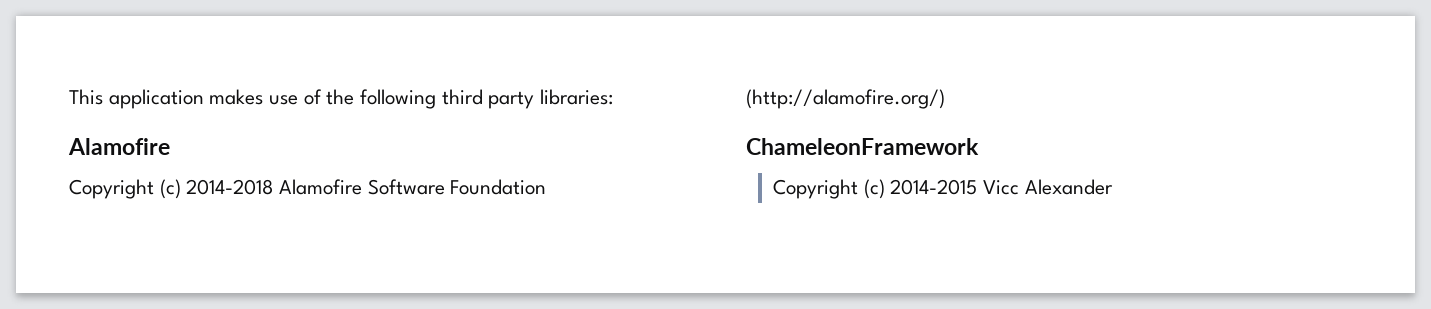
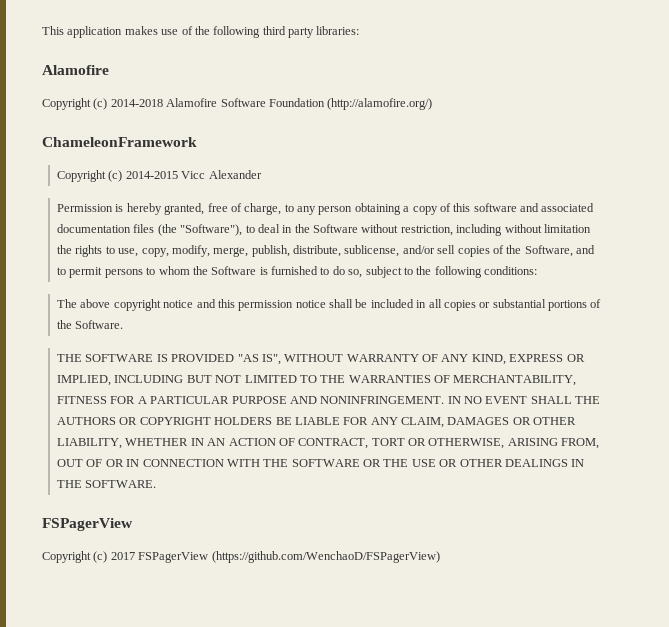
+ Permission is hereby granted, free of charge, to any person obtaining a copy of this software and associated documentation files (the "Software"), to deal in the Software without restriction, including without limitation the rights to use, copy, modify, merge, publish, distribute, sublicense, and/or sell copies of the Software, and to permit persons to whom the Software is furnished to do so, subject to the following conditions:
+ The above copyright notice and this permission notice shall be included in all copies or substantial portions of the Software.
+ THE SOFTWARE IS PROVIDED "AS IS", WITHOUT WARRANTY OF ANY KIND, EXPRESS OR IMPLIED, INCLUDING BUT NOT LIMITED TO THE WARRANTIES OF MERCHANTABILITY, FITNESS FOR A PARTICULAR PURPOSE AND NONINFRINGEMENT. IN NO EVENT SHALL THE AUTHORS OR COPYRIGHT HOLDERS BE LIABLE FOR ANY CLAIM, DAMAGES OR OTHER LIABILITY, WHETHER IN AN ACTION OF CONTRACT, TORT OR OTHERWISE, ARISING FROM, OUT OF OR IN CONNECTION WITH THE SOFTWARE OR THE USE OR OTHER DEALINGS IN THE SOFTWARE.
+ FSPagerView
+ Copyright (c) 2017 FSPagerView (https://github.com/WenchaoD/FSPagerView)

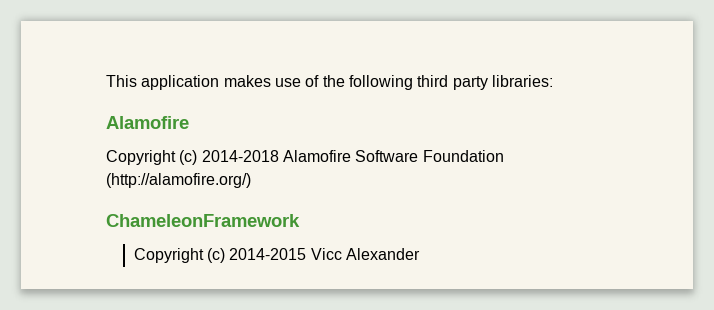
- Permission is hereby granted, free of charge, to any person obtaining a copy of this software and associated documentation files (the "Software"), to deal in the Software without restriction, including without limitation the rights to use, copy, modify, merge, publish, distribute, sublicense, and/or sell copies of the Software, and to permit persons to whom the Software is furnished to do so, subject to the following conditions:
- The above copyright notice and this permission notice shall be included in all copies or substantial portions of the Software.
- THE SOFTWARE IS PROVIDED "AS IS", WITHOUT WARRANTY OF ANY KIND, EXPRESS OR IMPLIED, INCLUDING BUT NOT LIMITED TO THE WARRANTIES OF MERCHANTABILITY, FITNESS FOR A PARTICULAR PURPOSE AND NONINFRINGEMENT. IN NO EVENT SHALL THE AUTHORS OR COPYRIGHT HOLDERS BE LIABLE FOR ANY CLAIM, DAMAGES OR OTHER LIABILITY, WHETHER IN AN ACTION OF CONTRACT, TORT OR OTHERWISE, ARISING FROM, OUT OF OR IN CONNECTION WITH THE SOFTWARE OR THE USE OR OTHER DEALINGS IN THE SOFTWARE.
- FSPagerView
- Copyright (c) 2017 FSPagerView (https://github.com/WenchaoD/FSPagerView)

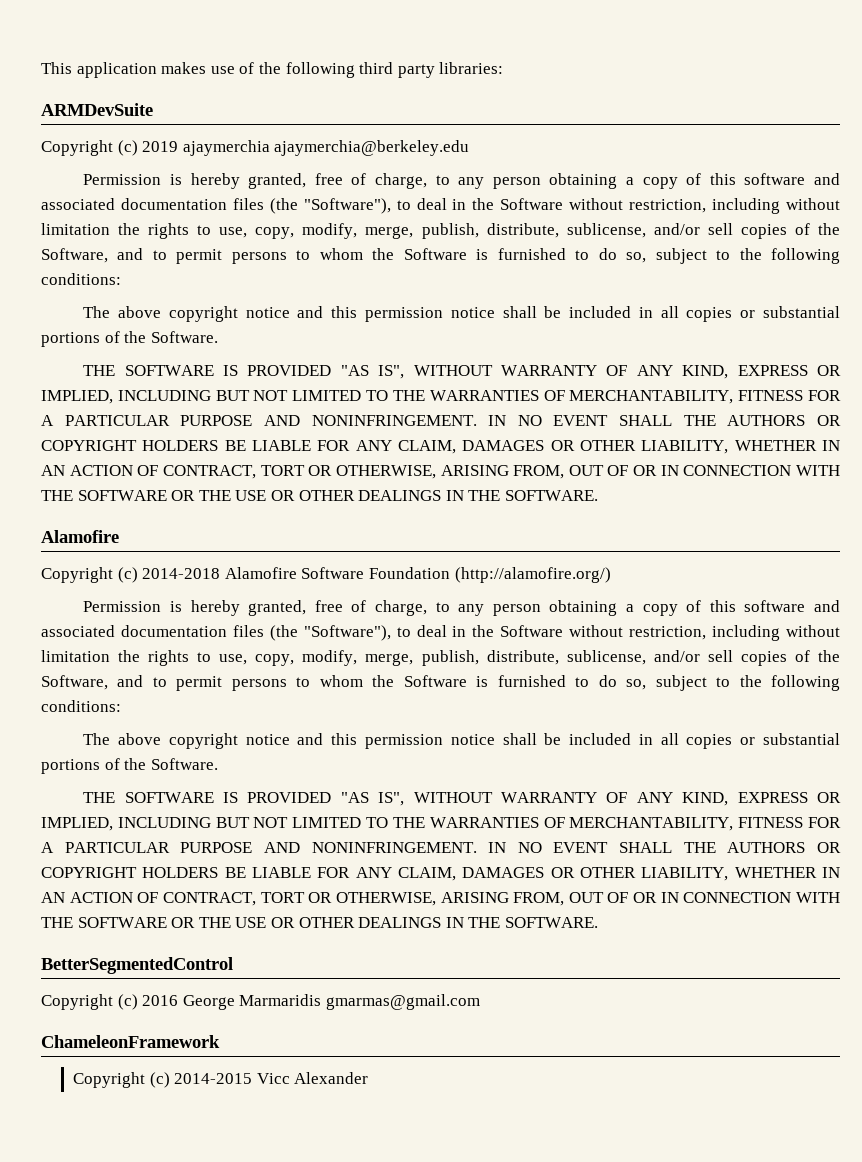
+ ARMDevSuite
+ Copyright (c) 2019 ajaymerchia ajaymerchia@berkeley.edu
+ Permission is hereby granted, free of charge, to any person obtaining a copy of this software and associated documentation files (the "Software"), to deal in the Software without restriction, including without limitation the rights to use, copy, modify, merge, publish, distribute, sublicense, and/or sell copies of the Software, and to permit persons to whom the Software is furnished to do so, subject to the following conditions:
+ The above copyright notice and this permission notice shall be included in all copies or substantial portions of the Software.
+ THE SOFTWARE IS PROVIDED "AS IS", WITHOUT WARRANTY OF ANY KIND, EXPRESS OR IMPLIED, INCLUDING BUT NOT LIMITED TO THE WARRANTIES OF MERCHANTABILITY, FITNESS FOR A PARTICULAR PURPOSE AND NONINFRINGEMENT. IN NO EVENT SHALL THE AUTHORS OR COPYRIGHT HOLDERS BE LIABLE FOR ANY CLAIM, DAMAGES OR OTHER LIABILITY, WHETHER IN AN ACTION OF CONTRACT, TORT OR OTHERWISE, ARISING FROM, OUT OF OR IN CONNECTION WITH THE SOFTWARE OR THE USE OR OTHER DEALINGS IN THE SOFTWARE.
  Copyright (c) 2014-2018 Alamofire Software Foundation (http://alamofire.org/)
+ Permission is hereby granted, free of charge, to any person obtaining a copy of this software and associated documentation files (the "Software"), to deal in the Software without restriction, including without limitation the rights to use, copy, modify, merge, publish, distribute, sublicense, and/or sell copies of the Software, and to permit persons to whom the Software is furnished to do so, subject to the following conditions:
+ The above copyright notice and this permission notice shall be included in all copies or substantial portions of the Software.
+ THE SOFTWARE IS PROVIDED "AS IS", WITHOUT WARRANTY OF ANY KIND, EXPRESS OR IMPLIED, INCLUDING BUT NOT LIMITED TO THE WARRANTIES OF MERCHANTABILITY, FITNESS FOR A PARTICULAR PURPOSE AND NONINFRINGEMENT. IN NO EVENT SHALL THE AUTHORS OR COPYRIGHT HOLDERS BE LIABLE FOR ANY CLAIM, DAMAGES OR OTHER LIABILITY, WHETHER IN AN ACTION OF CONTRACT, TORT OR OTHERWISE, ARISING FROM, OUT OF OR IN CONNECTION WITH THE SOFTWARE OR THE USE OR OTHER DEALINGS IN THE SOFTWARE.
+ BetterSegmentedControl
+ Copyright (c) 2016 George Marmaridis gmarmas@gmail.com

